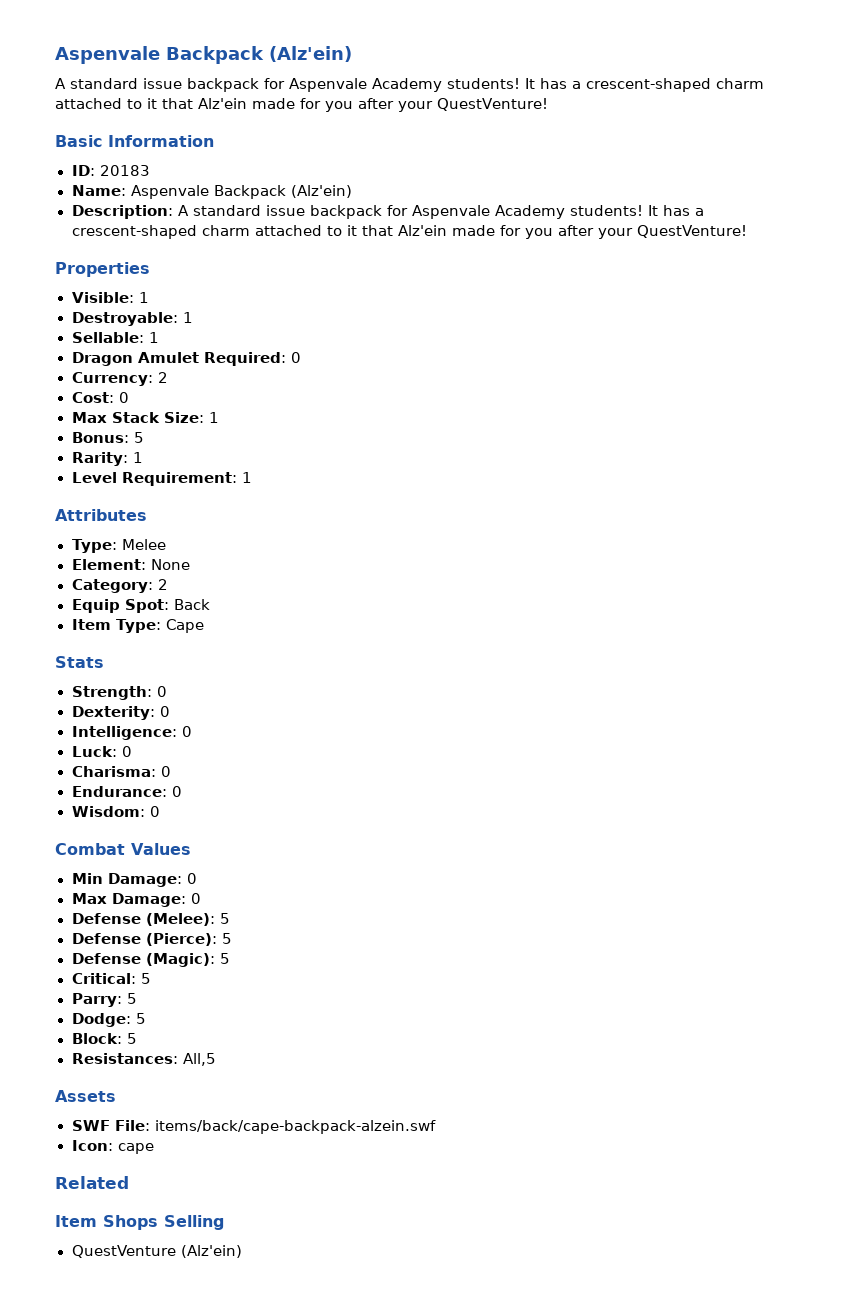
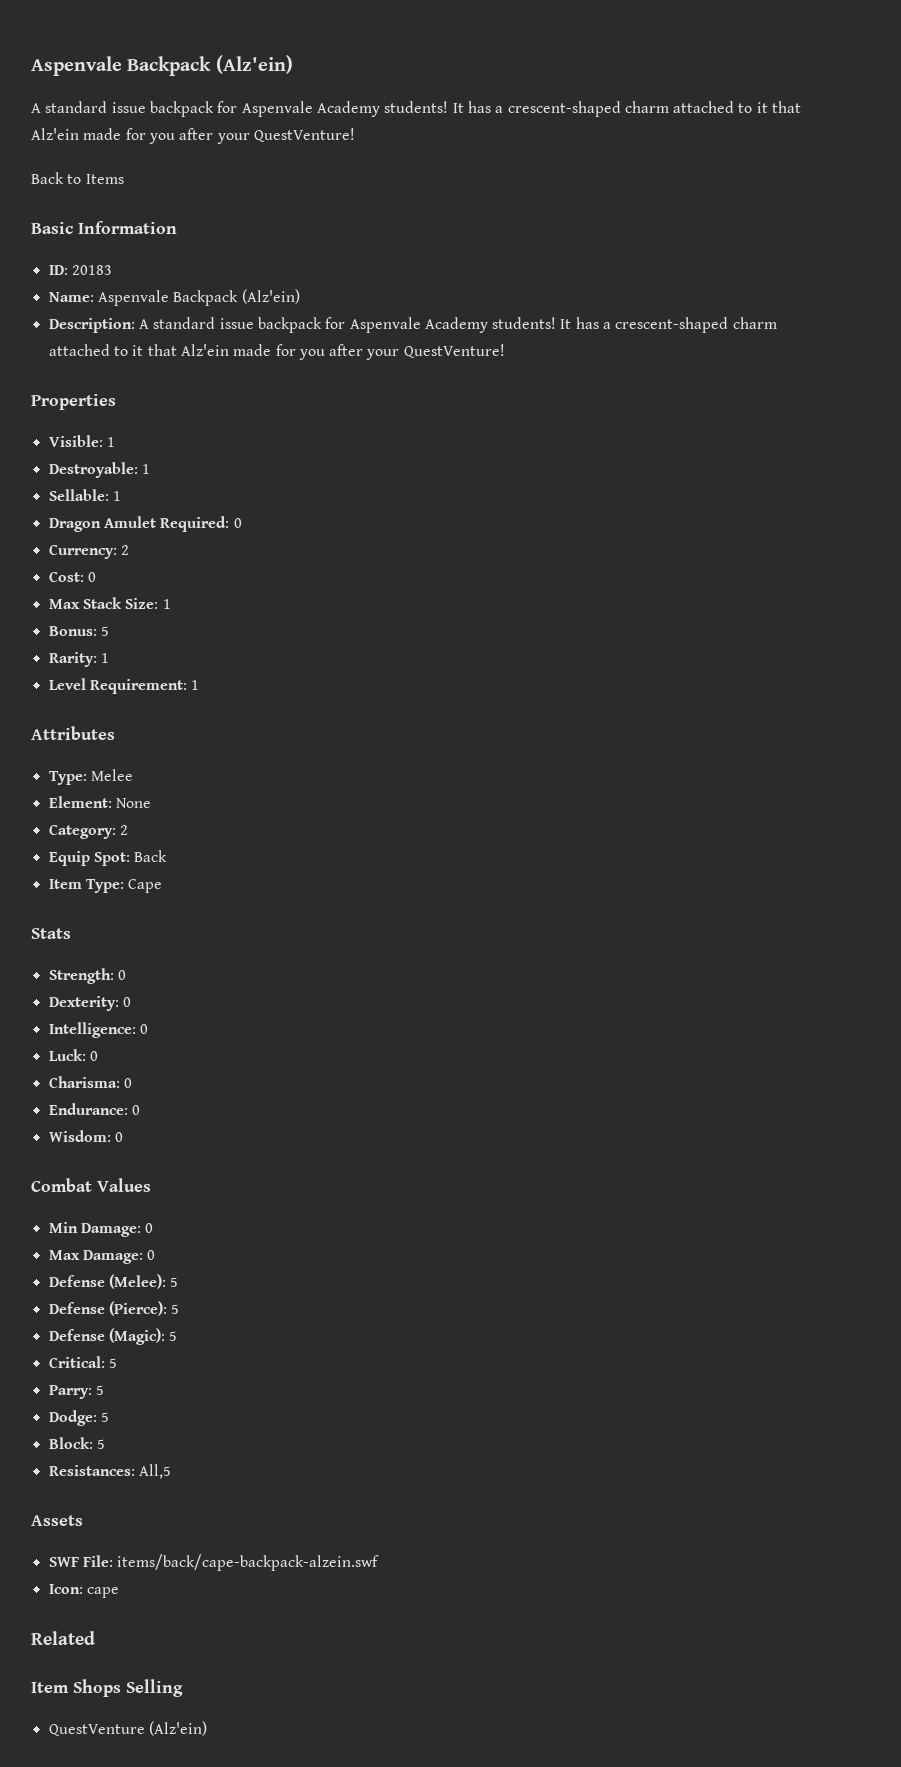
+ Back to Items

